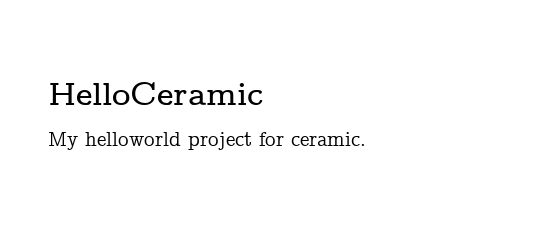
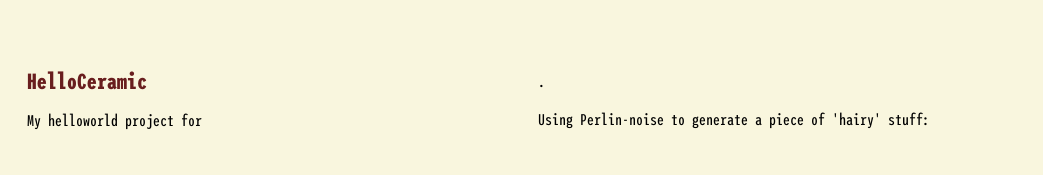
- My helloworld project for ceramic.
+ My helloworld project for
+ .
+ Using Perlin-noise to generate a piece of 'hairy' stuff:

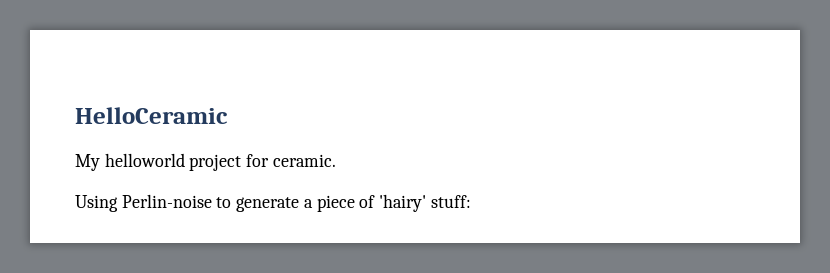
- My helloworld project for
- .
+ My helloworld project for ceramic.

